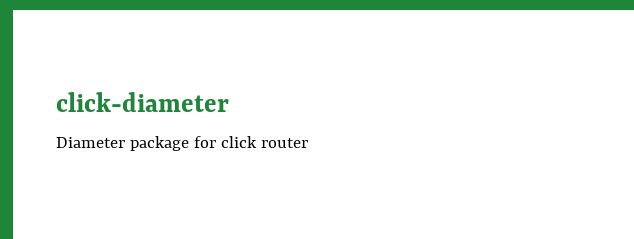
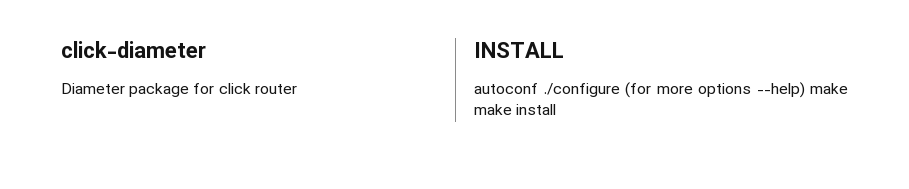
+ INSTALL
+ autoconf ./configure (for more options --help) make make install

